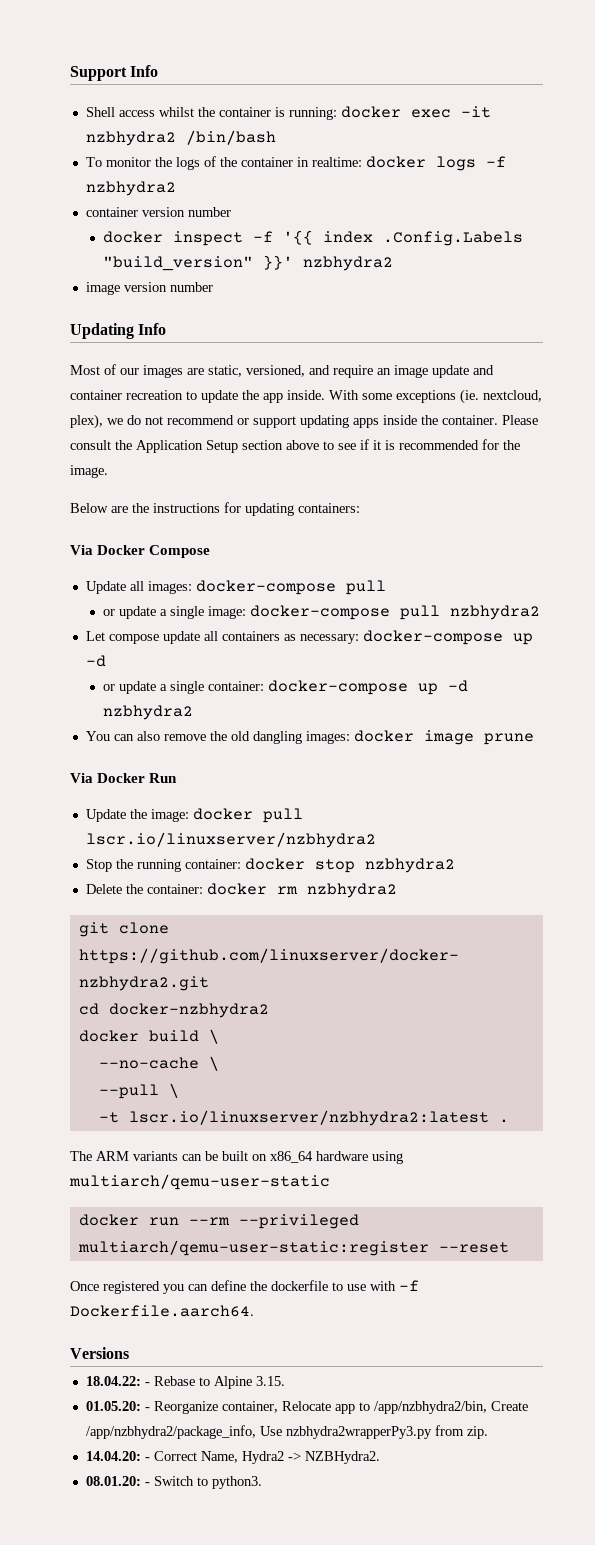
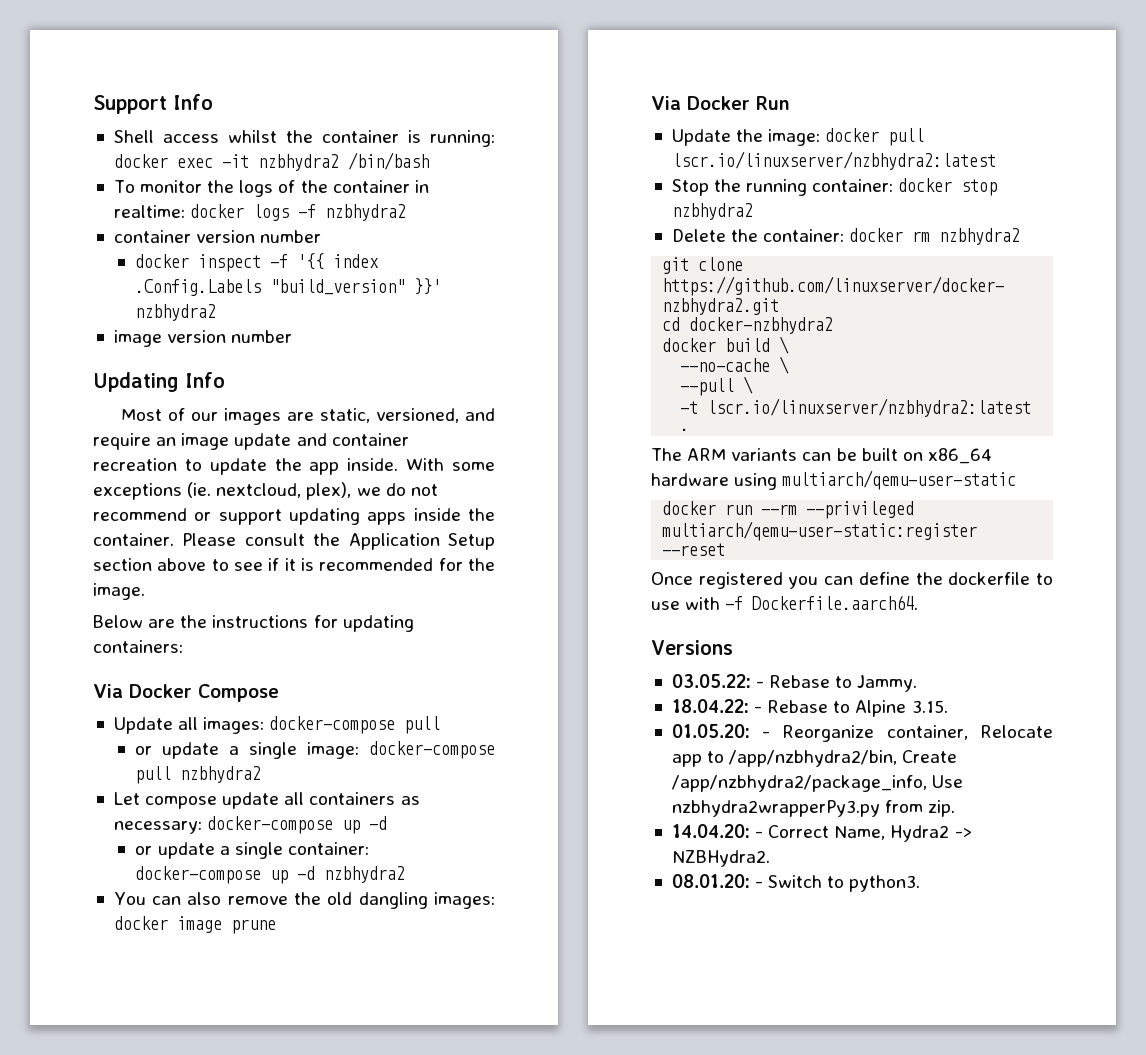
- Update the image: docker pull lscr.io/linuxserver/nzbhydra2
+ Update the image: docker pull lscr.io/linuxserver/nzbhydra2:latest
+ 03.05.22: - Rebase to Jammy.

